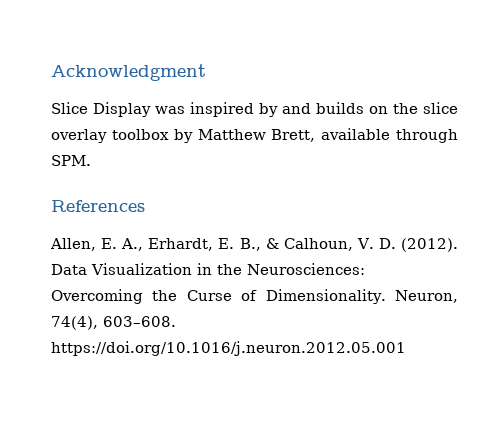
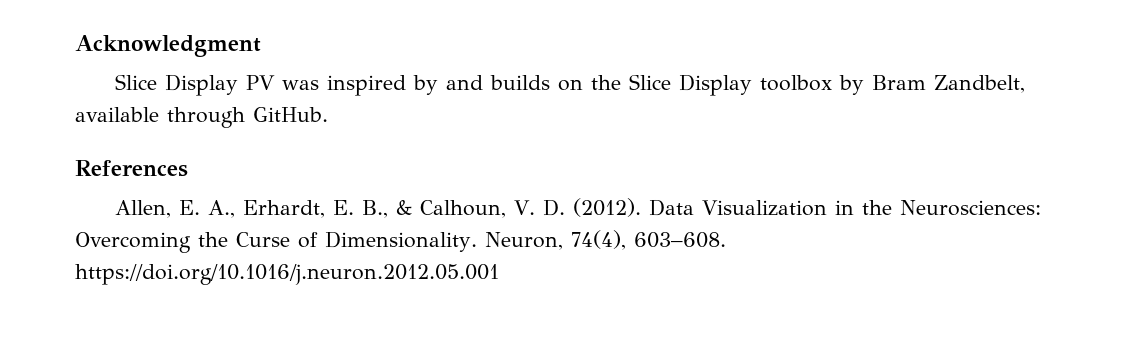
- Slice Display was inspired by and builds on the slice overlay toolbox by Matthew Brett, available through SPM.
+ Slice Display PV was inspired by and builds on the Slice Display toolbox by Bram Zandbelt, available through GitHub.

